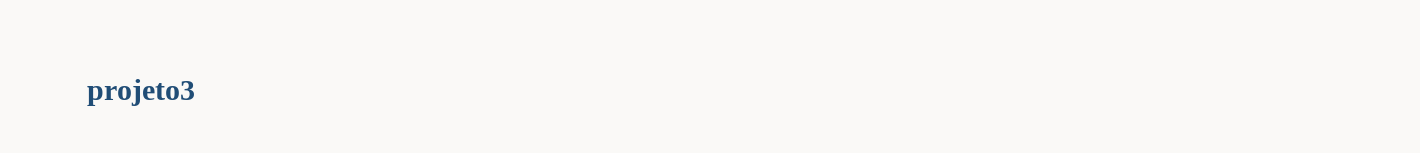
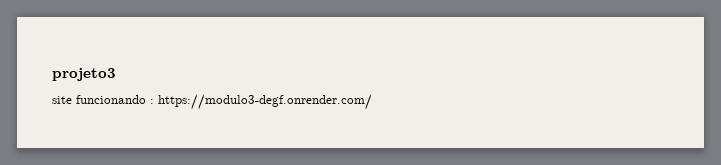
+ site funcionando : https://modulo3-degf.onrender.com/

